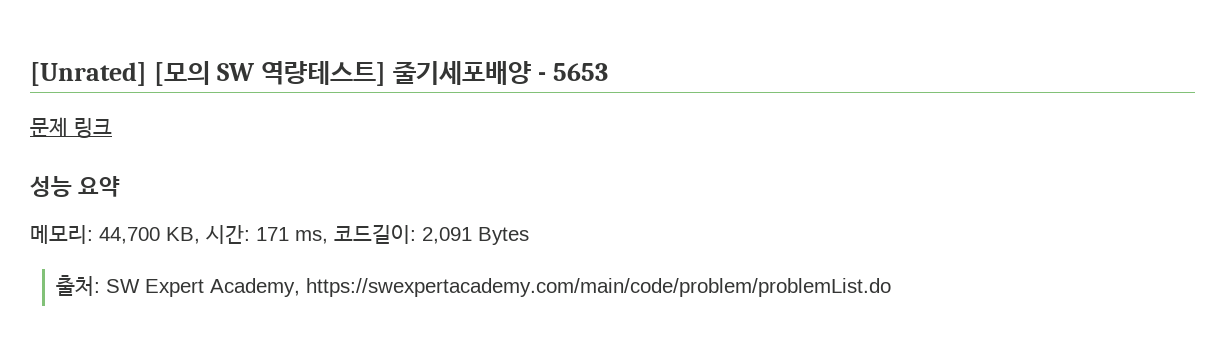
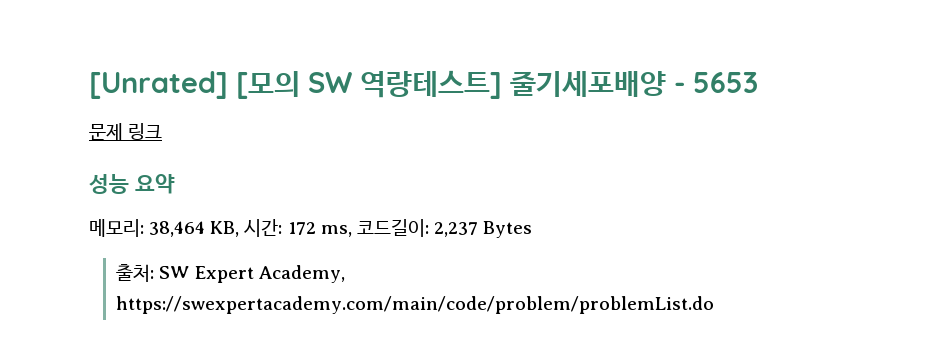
- 메모리: 44,700 KB, 시간: 171 ms, 코드길이: 2,091 Bytes
+ 메모리: 38,464 KB, 시간: 172 ms, 코드길이: 2,237 Bytes

